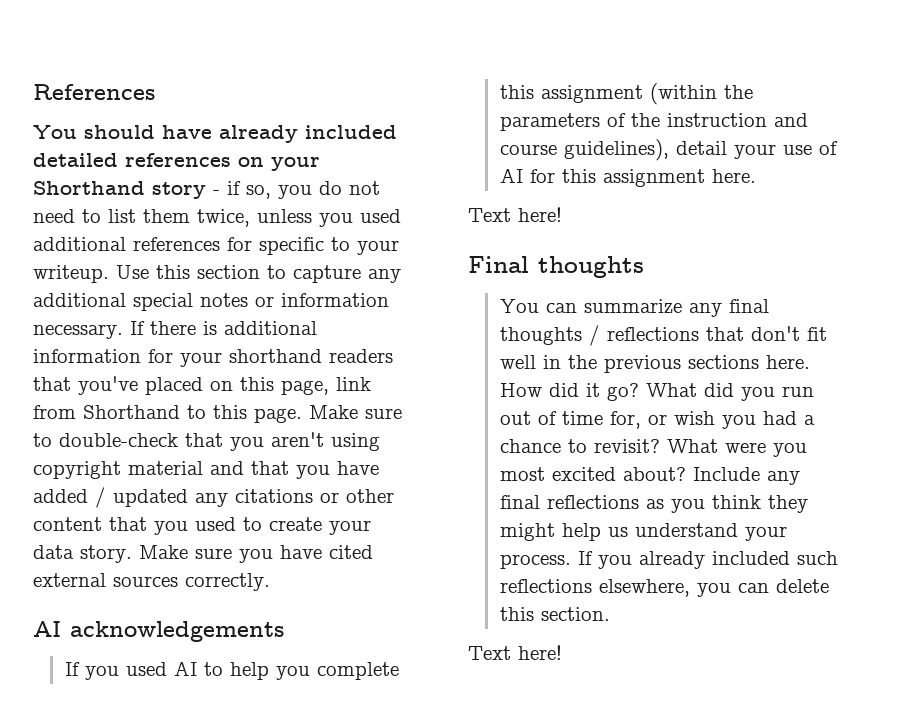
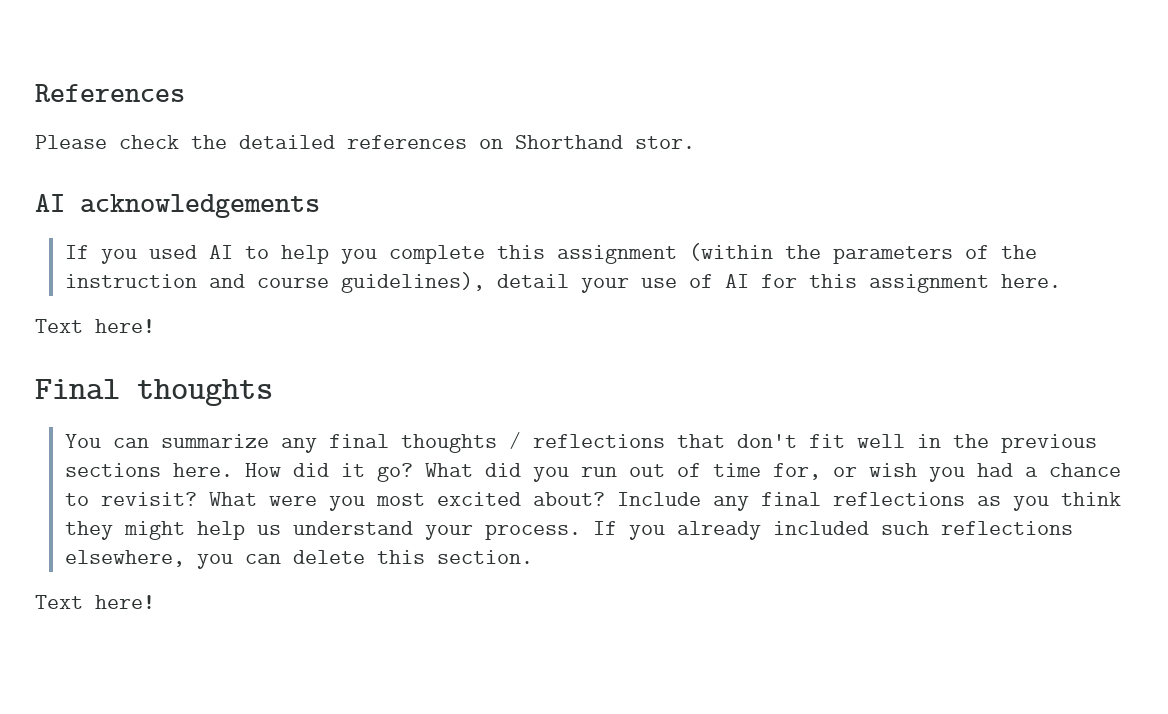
- You should have already included detailed references on your Shorthand story - if so, you do not need to list them twice, unless you used additional references for specific to your writeup. Use this section to capture any additional special notes or information necessary. If there is additional information for your shorthand readers that you've placed on this page, link from Shorthand to this page. Make sure to double-check that you aren't using copyright material and that you have added / updated any citations or other content that you used to create your data story. Make sure you have cited external sources correctly.
+ Please check the detailed references on Shorthand stor.

